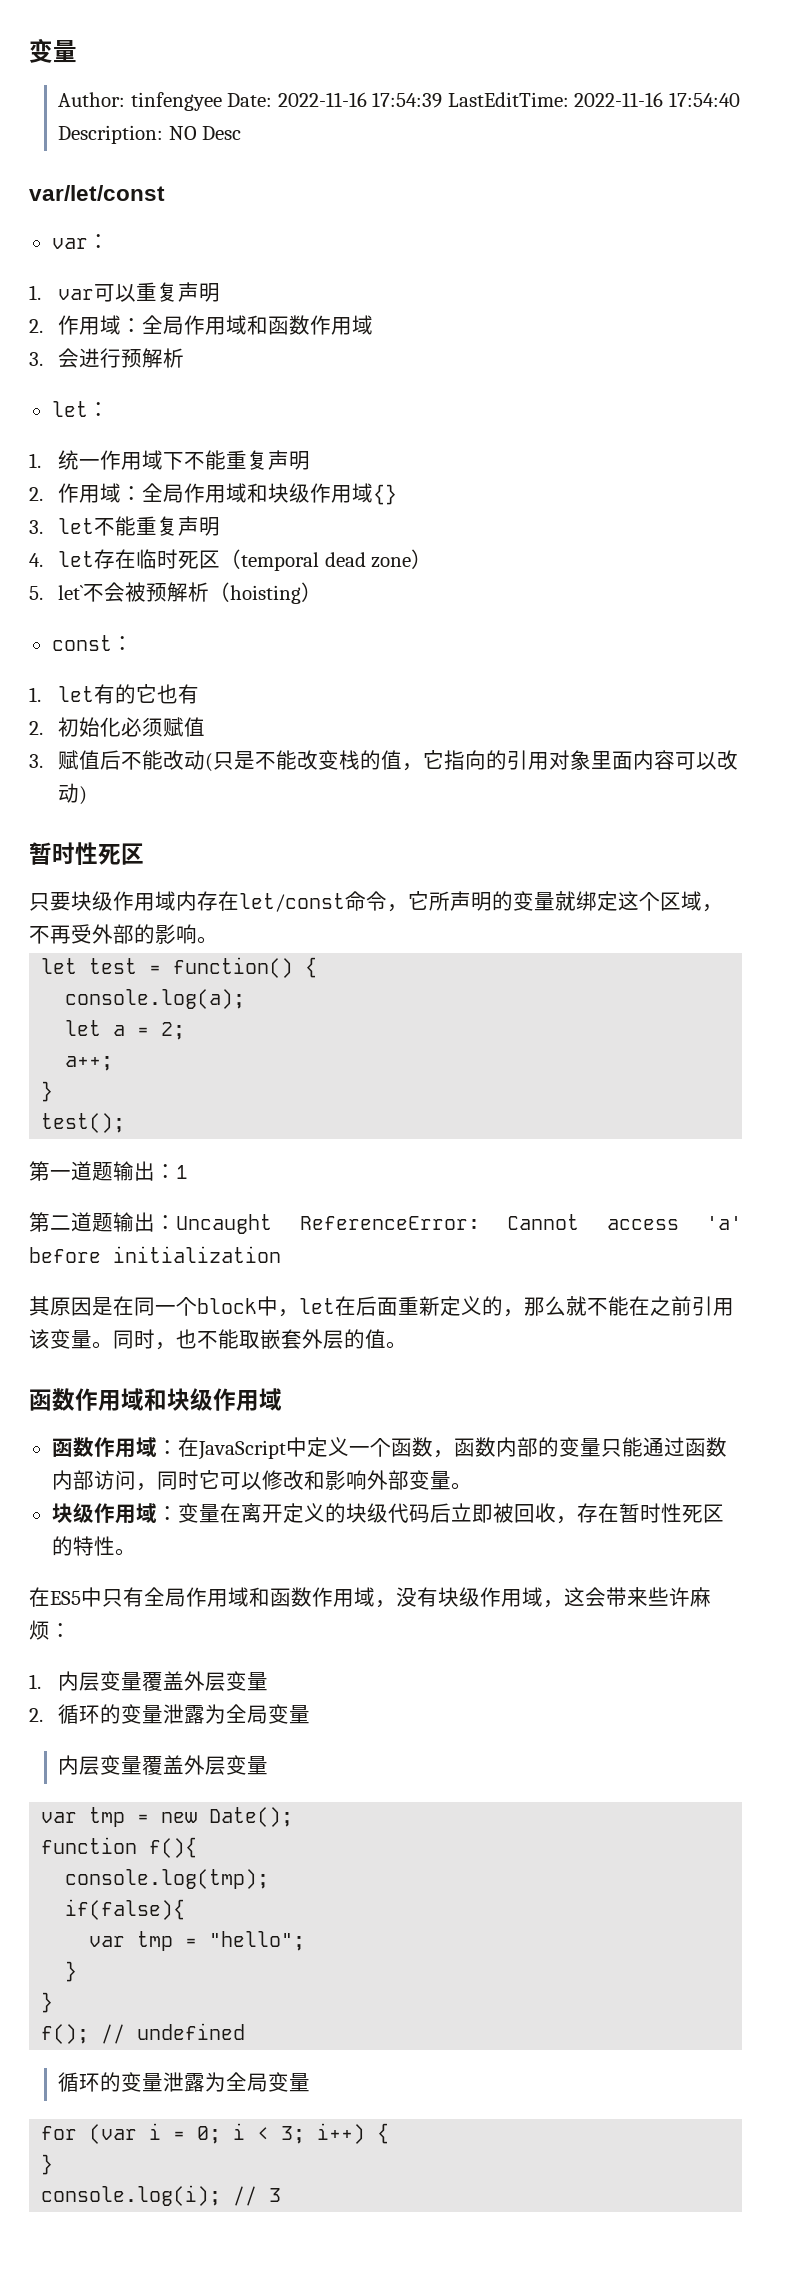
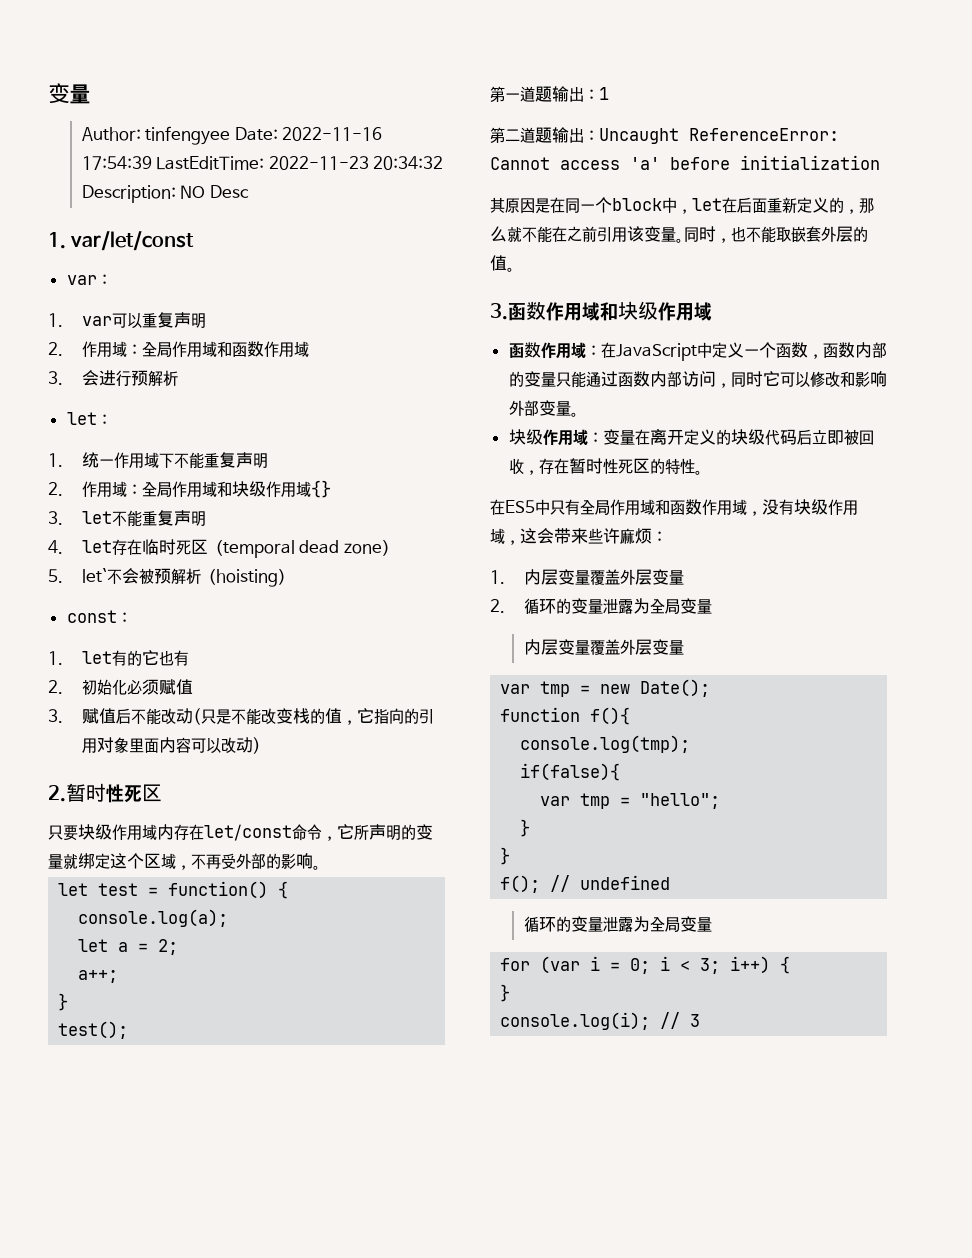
- Author: tinfengyee Date: 2022-11-16 17:54:39 LastEditTime: 2022-11-16 17:54:40 Description: NO Desc
+ Author: tinfengyee Date: 2022-11-16 17:54:39 LastEditTime: 2022-11-23 20:34:32 Description: NO Desc
- var/let/const
+ 1. var/let/const
  3.赋值后不能改动(只是不能改变栈的值，它指向的引用对象里面内容可以改动)
- 暂时性死区
+ 2.暂时性死区
- 函数作用域和块级作用域
+ 3.函数作用域和块级作用域

